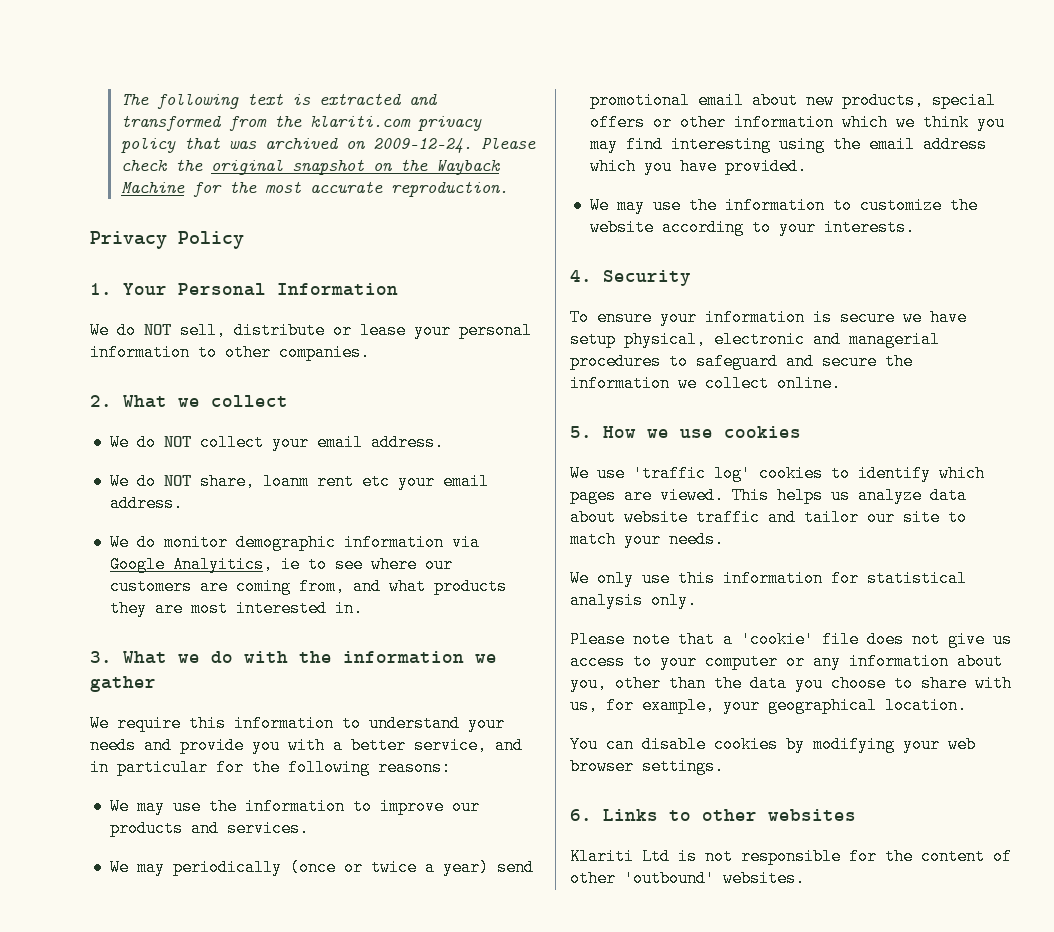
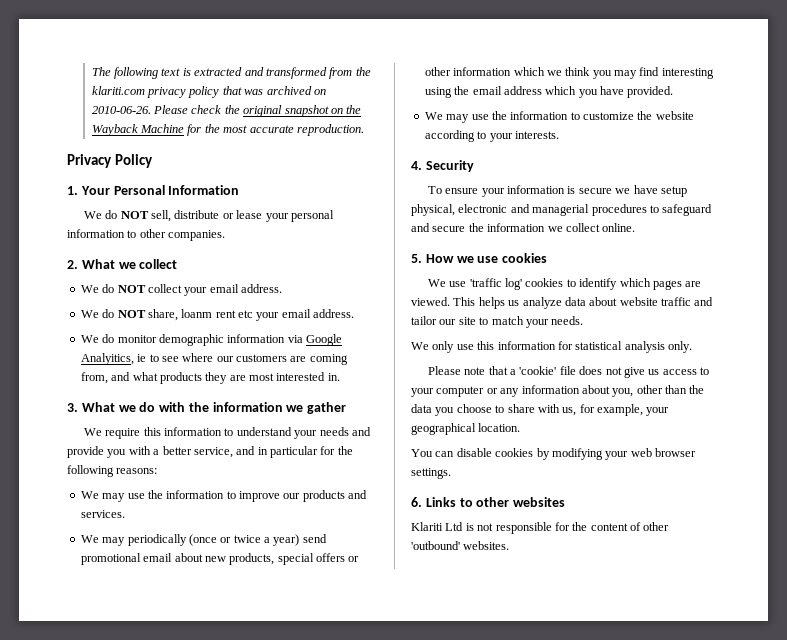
- The following text is extracted and transformed from the klariti.com privacy policy that was archived on 2009-12-24.
+ The following text is extracted and transformed from the klariti.com privacy policy that was archived on 2010-06-26.

